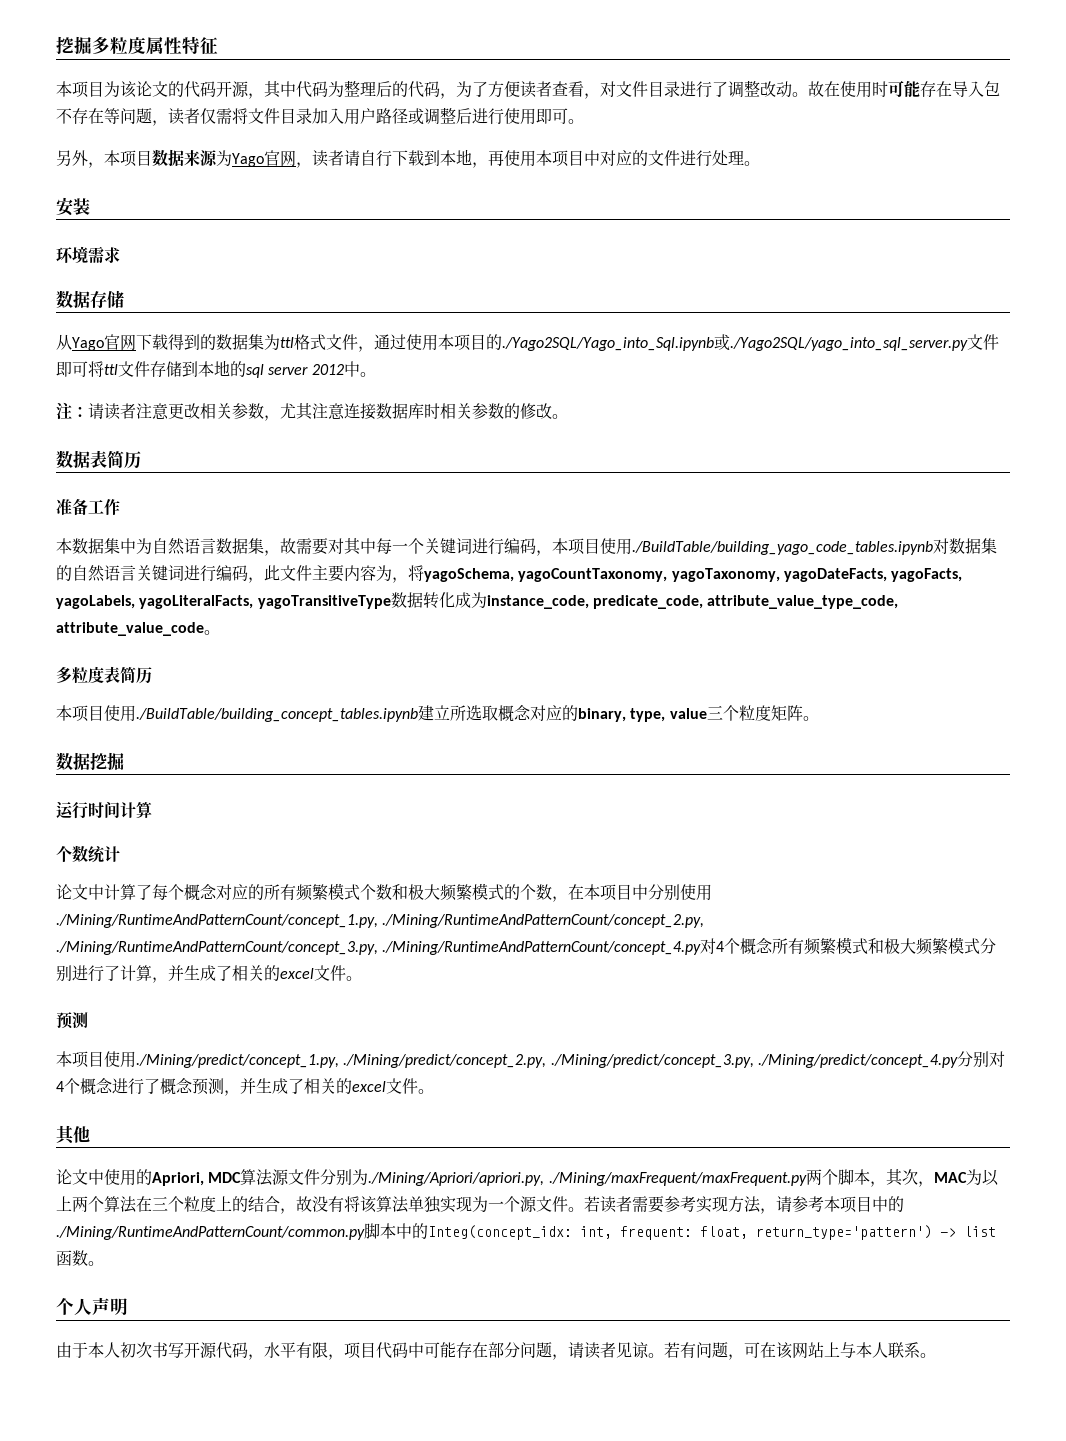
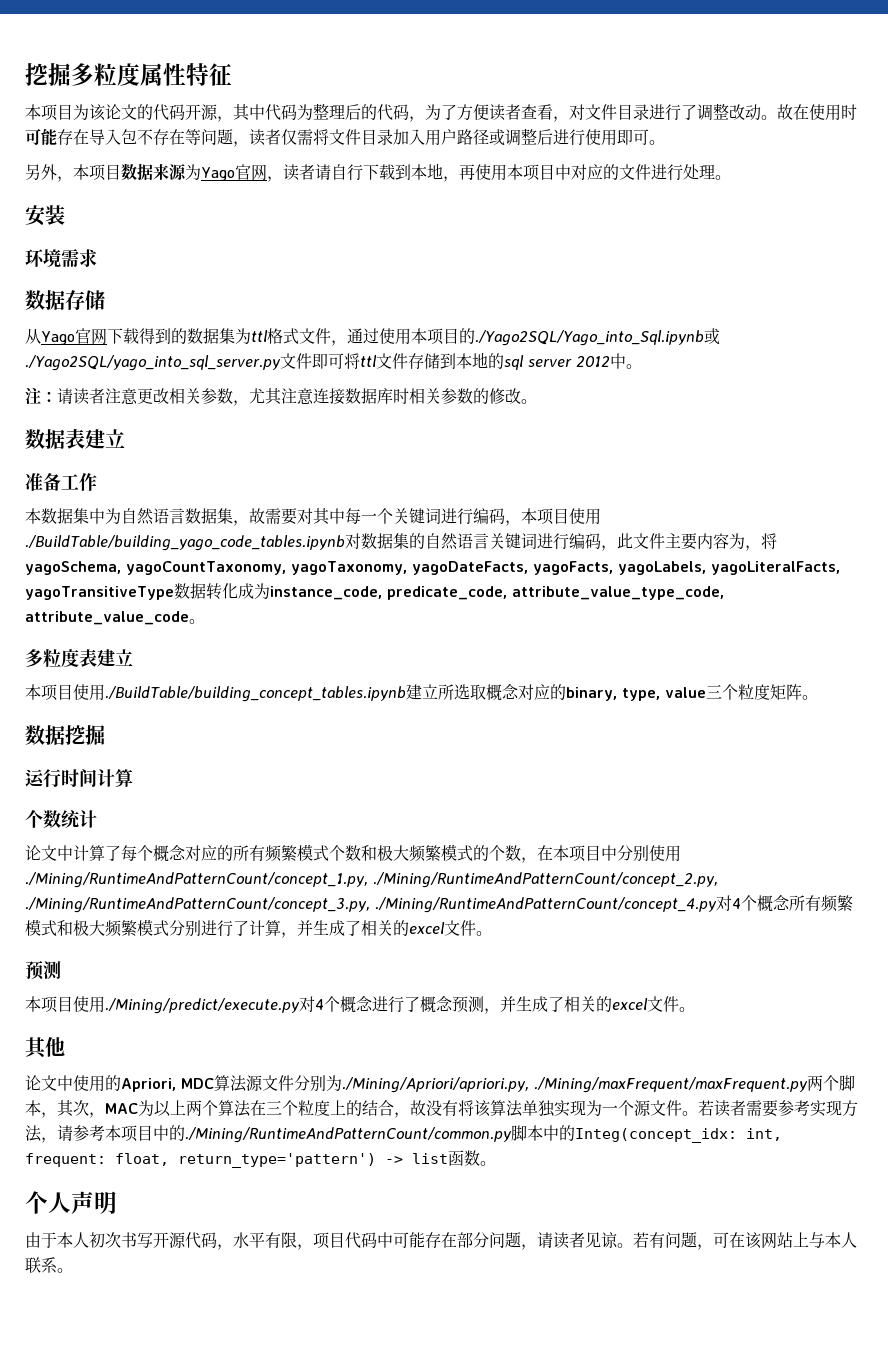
- 数据表简历
+ 数据表建立
- 多粒度表简历
+ 多粒度表建立
- 本项目使用./Mining/predict/concept_1.py, ./Mining/predict/concept_2.py, ./Mining/predict/concept_3.py, ./Mining/predict/concept_4.py分别对4个概念进行了概念预测，并生成了相关的excel文件。
+ 本项目使用./Mining/predict/execute.py对4个概念进行了概念预测，并生成了相关的excel文件。

